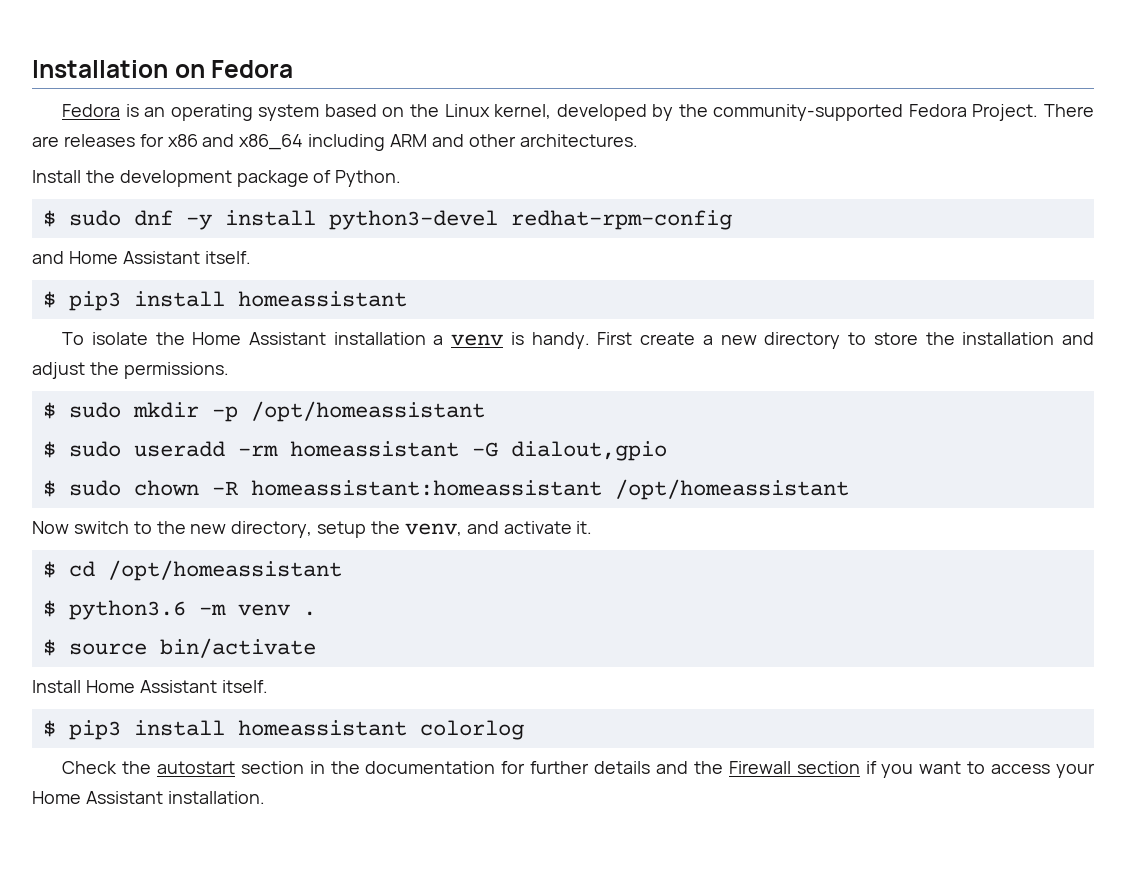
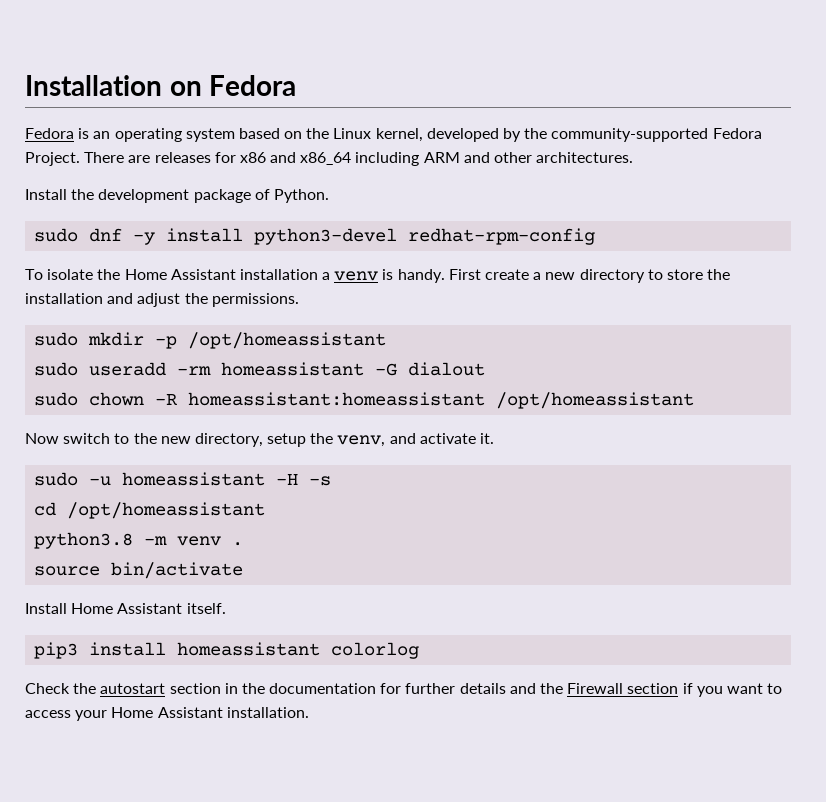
- $ sudo dnf -y install python3-devel redhat-rpm-config
+ sudo dnf -y install python3-devel redhat-rpm-config
- and Home Assistant itself.
- $ pip3 install homeassistant
- $ sudo mkdir -p /opt/homeassistant
+ sudo mkdir -p /opt/homeassistant
- $ sudo useradd -rm homeassistant -G dialout,gpio
- $ sudo chown -R homeassistant:homeassistant /opt/homeassistant
+ sudo useradd -rm homeassistant -G dialout
+ sudo chown -R homeassistant:homeassistant /opt/homeassistant
- $ cd /opt/homeassistant
+ sudo -u homeassistant -H -s
+ cd /opt/homeassistant
- $ python3.6 -m venv .
+ python3.8 -m venv .
- $ source bin/activate
+ source bin/activate
- $ pip3 install homeassistant colorlog
+ pip3 install homeassistant colorlog

